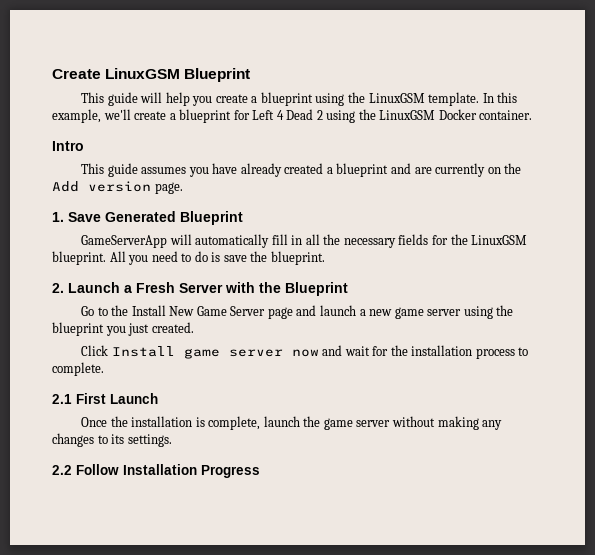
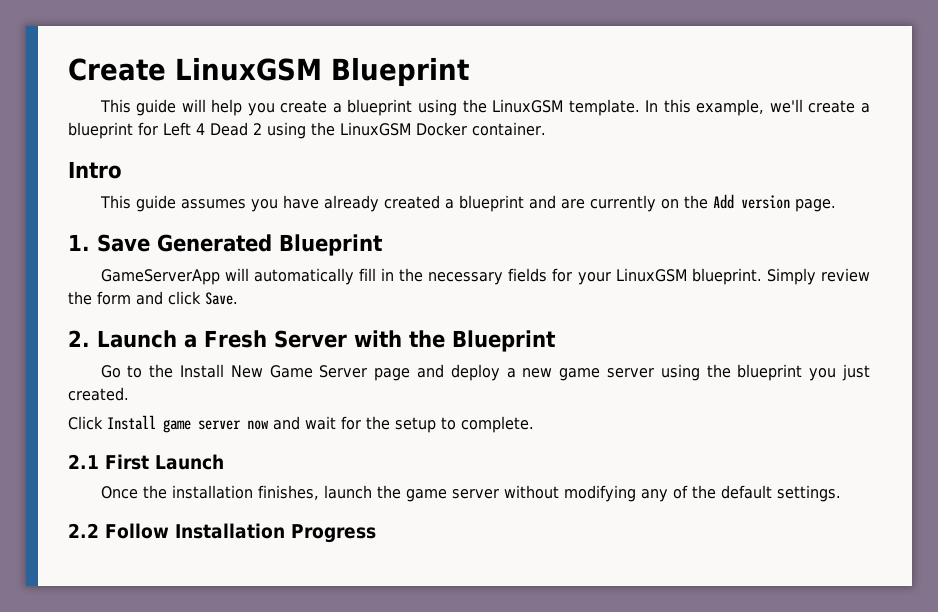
- GameServerApp will automatically fill in all the necessary fields for the LinuxGSM blueprint.
+ GameServerApp will automatically fill in the necessary fields for your LinuxGSM blueprint.
- All you need to do is save the blueprint.
+ Simply review the form and click Save.
- Go to the Install New Game Server page and launch a new game server using the blueprint you just created.
+ Go to the Install New Game Server page and deploy a new game server using the blueprint you just created.
- Click Install game server now and wait for the installation process to complete.
+ Click Install game server now and wait for the setup to complete.
- Once the installation is complete, launch the game server without making any changes to its settings.
+ Once the installation finishes, launch the game server without modifying any of the default settings.

